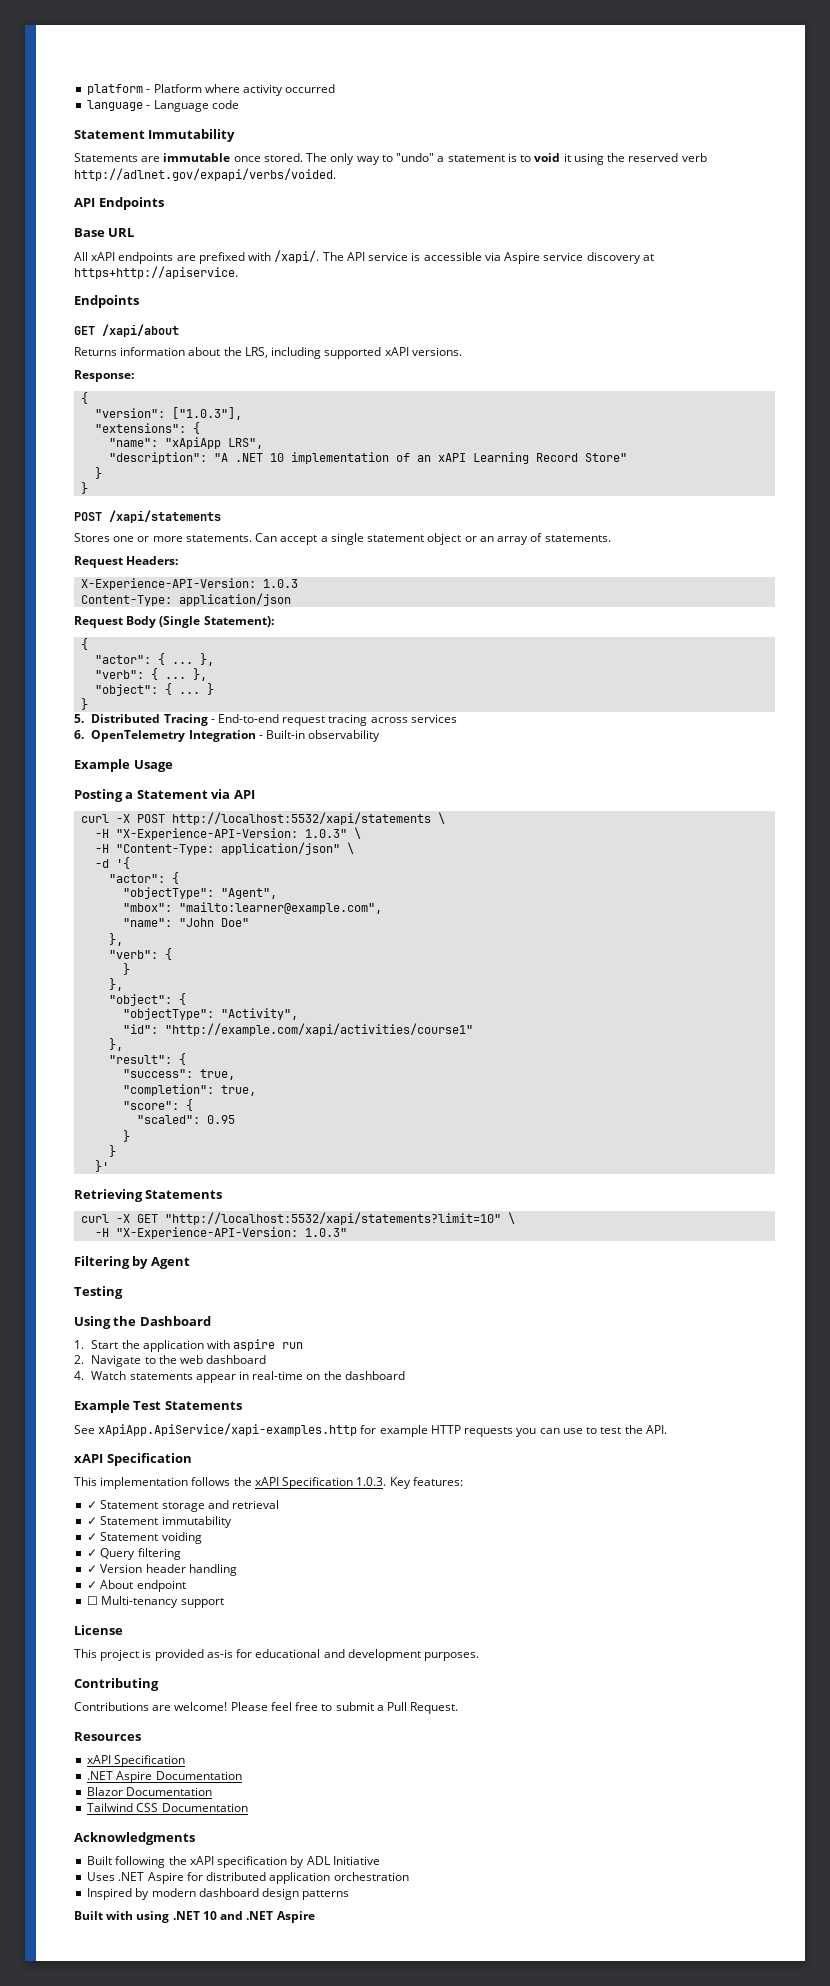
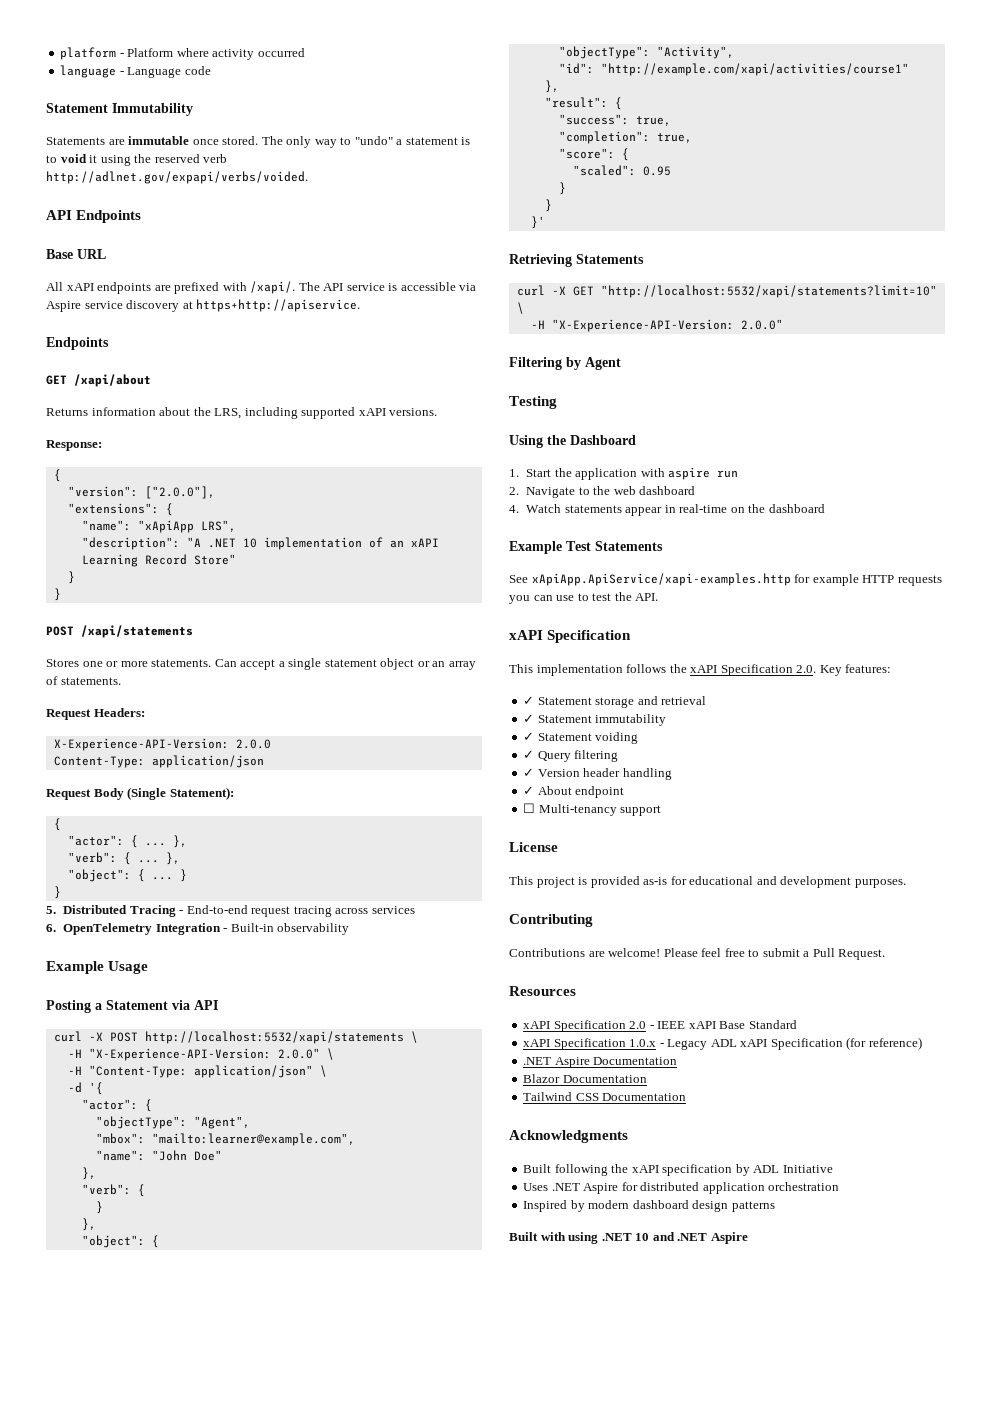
- "version": ["1.0.3"],
+ "version": ["2.0.0"],
- X-Experience-API-Version: 1.0.3
+ X-Experience-API-Version: 2.0.0
- -H "X-Experience-API-Version: 1.0.3" \
+ -H "X-Experience-API-Version: 2.0.0" \
  curl -X GET "http://localhost:5532/xapi/statements?limit=10" \
- -H "X-Experience-API-Version: 1.0.3"
+ -H "X-Experience-API-Version: 2.0.0"
- This implementation follows the xAPI Specification 1.0.3. Key features:
+ This implementation follows the xAPI Specification 2.0. Key features:
  Resources
- xAPI Specification
+ xAPI Specification 2.0 - IEEE xAPI Base Standard
+ xAPI Specification 1.0.x - Legacy ADL xAPI Specification (for reference)

